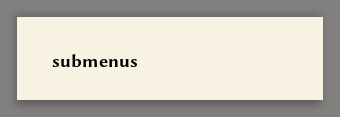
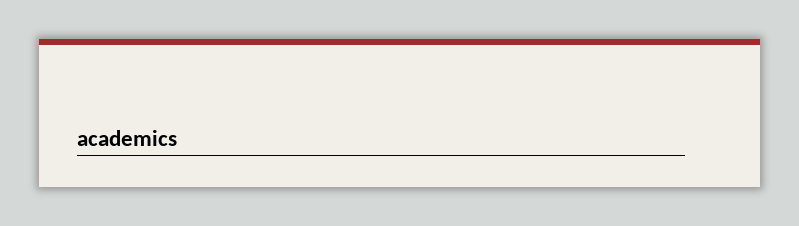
- submenus
+ academics

